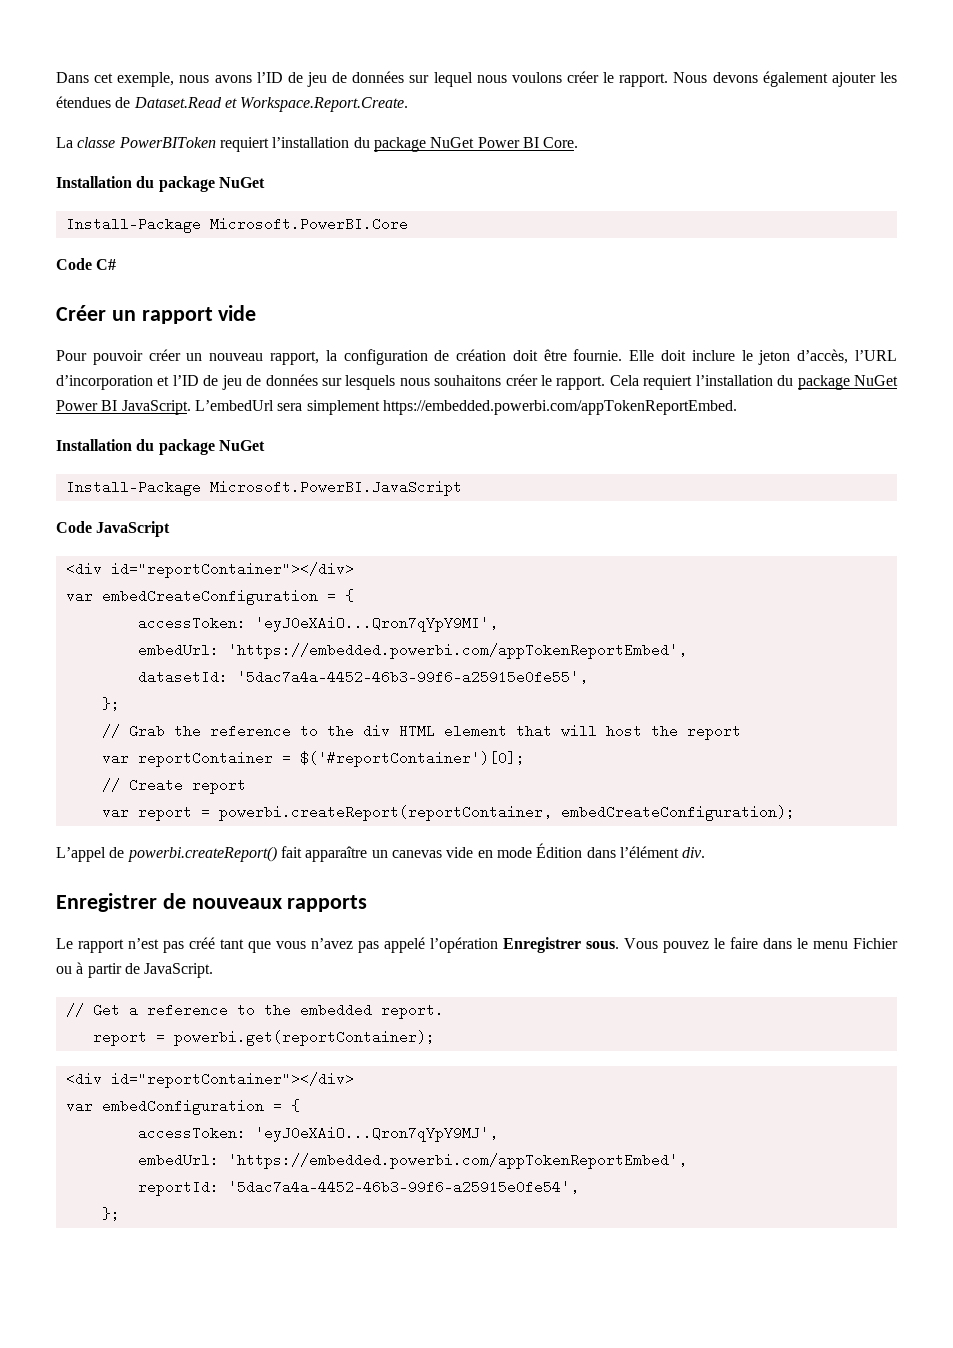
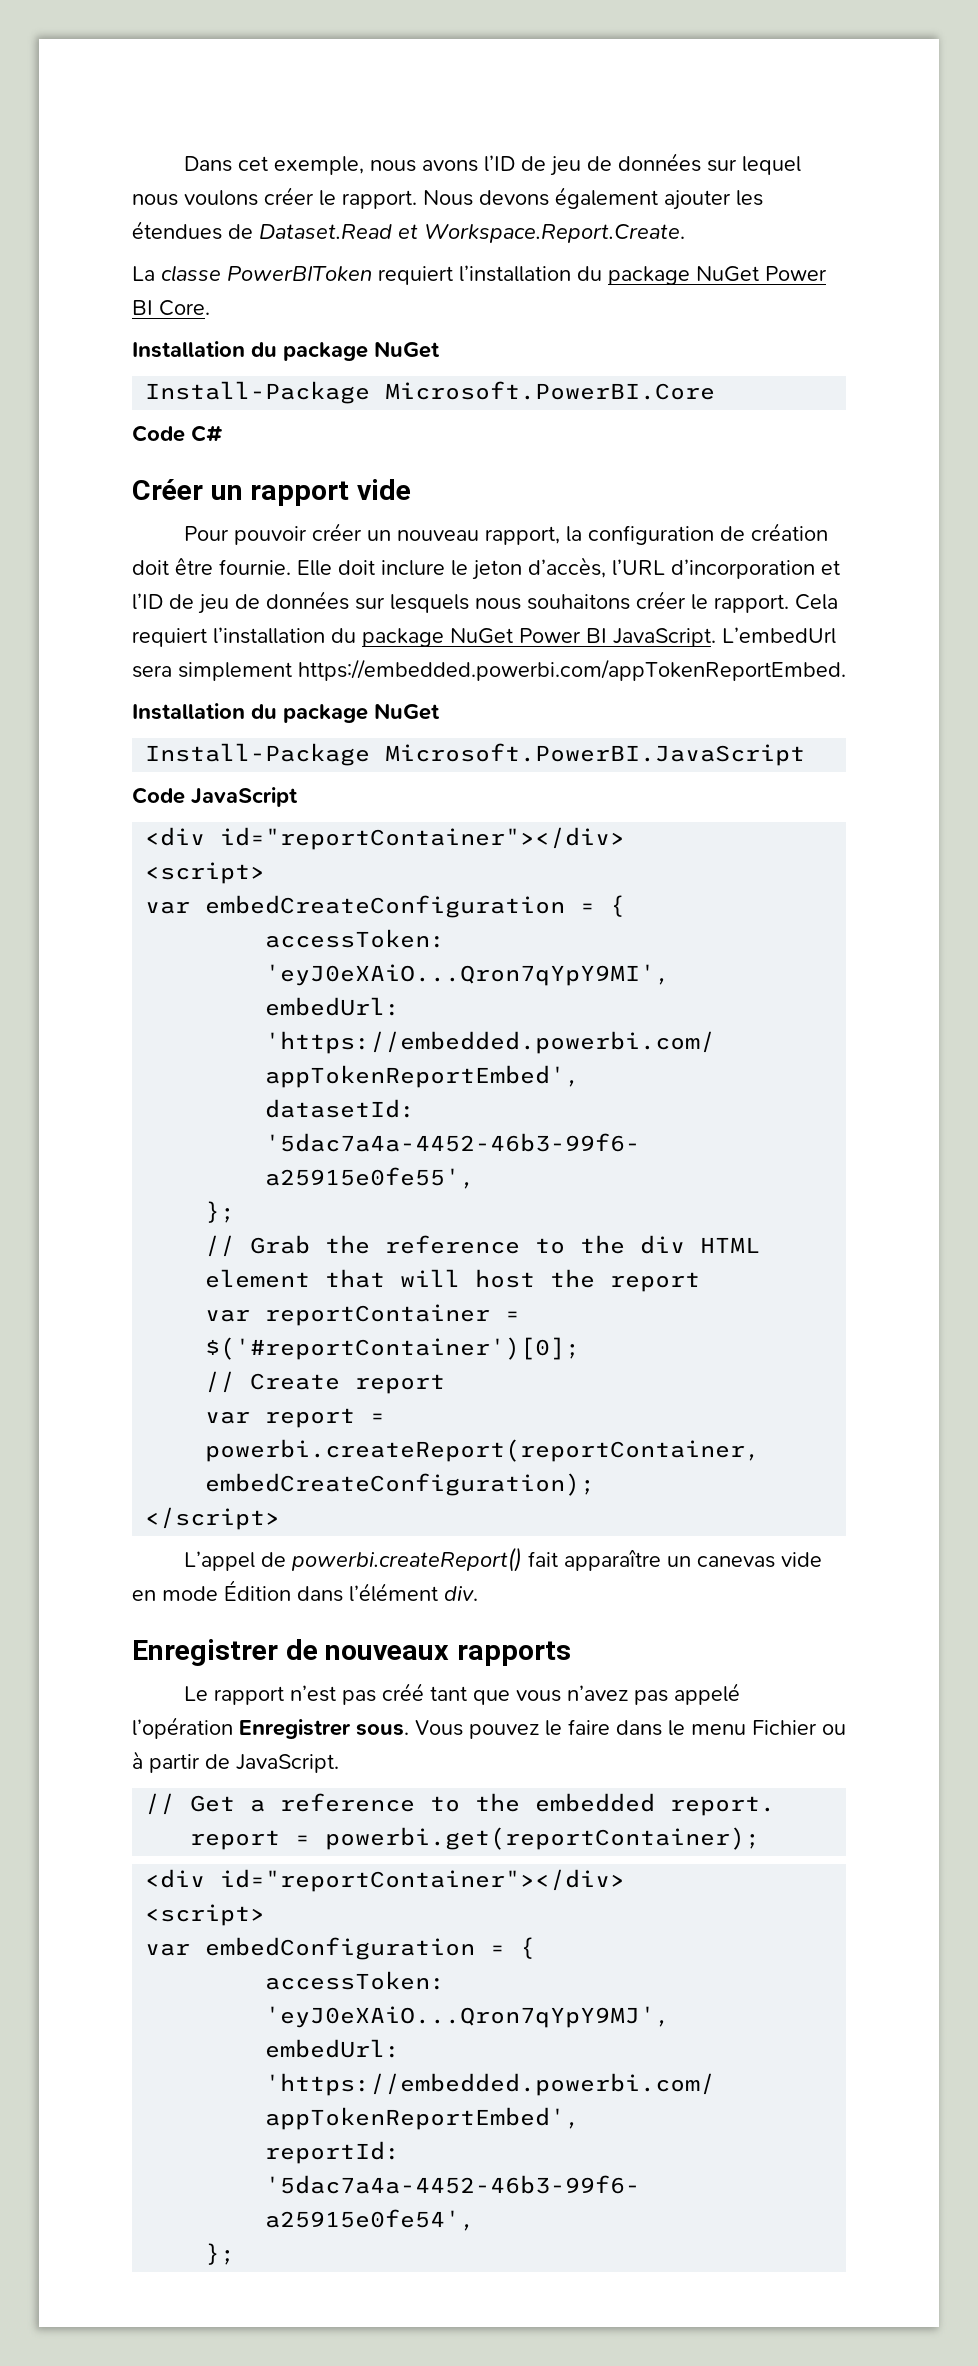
  Code JavaScript
  <div id="reportContainer"></div>
+ <script>
+ </script>
  report = powerbi.get(reportContainer);
  <div id="reportContainer"></div>
+ <script>

